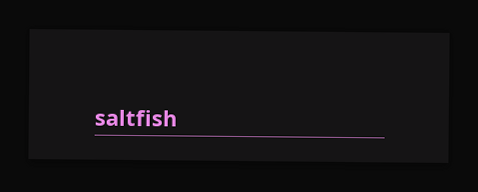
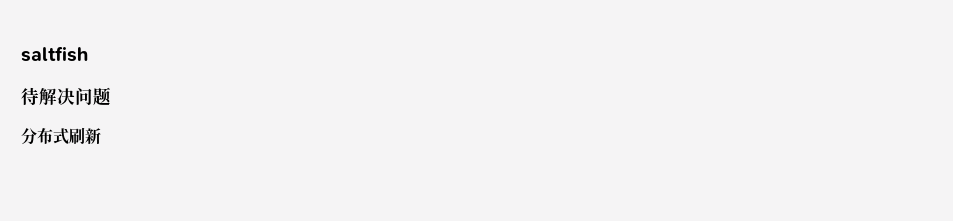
+ 待解决问题
+ 分布式刷新

